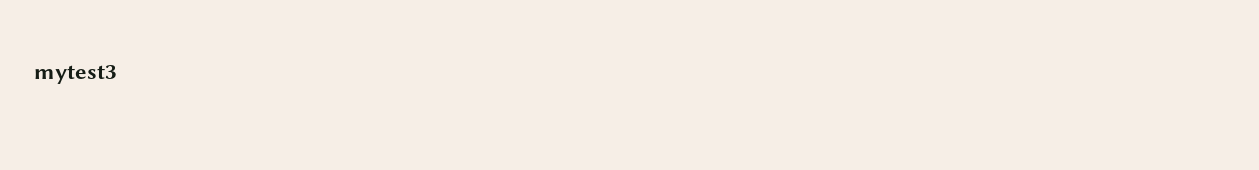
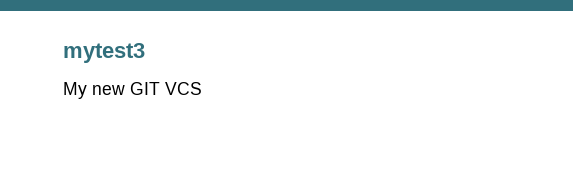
+ My new GIT VCS

